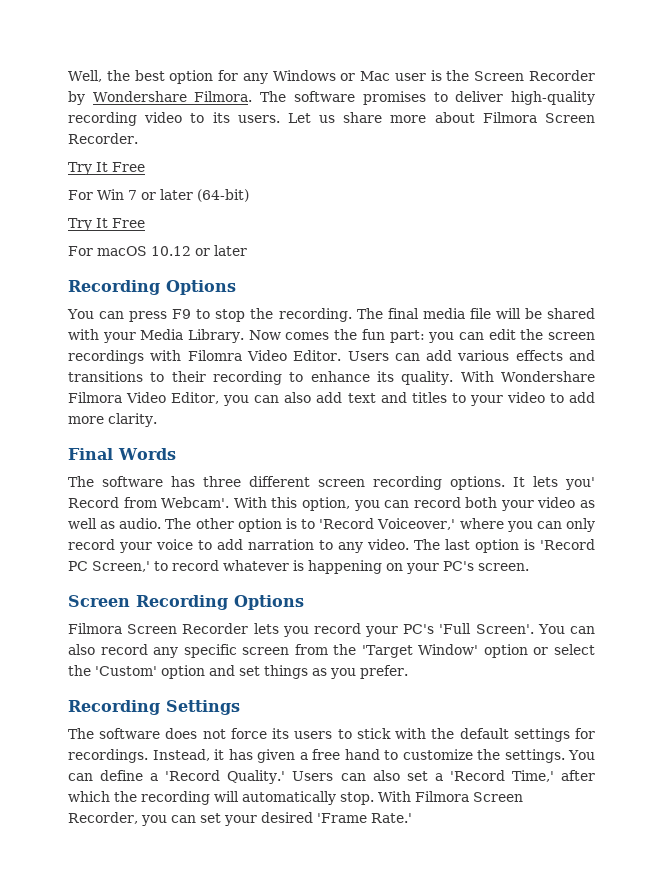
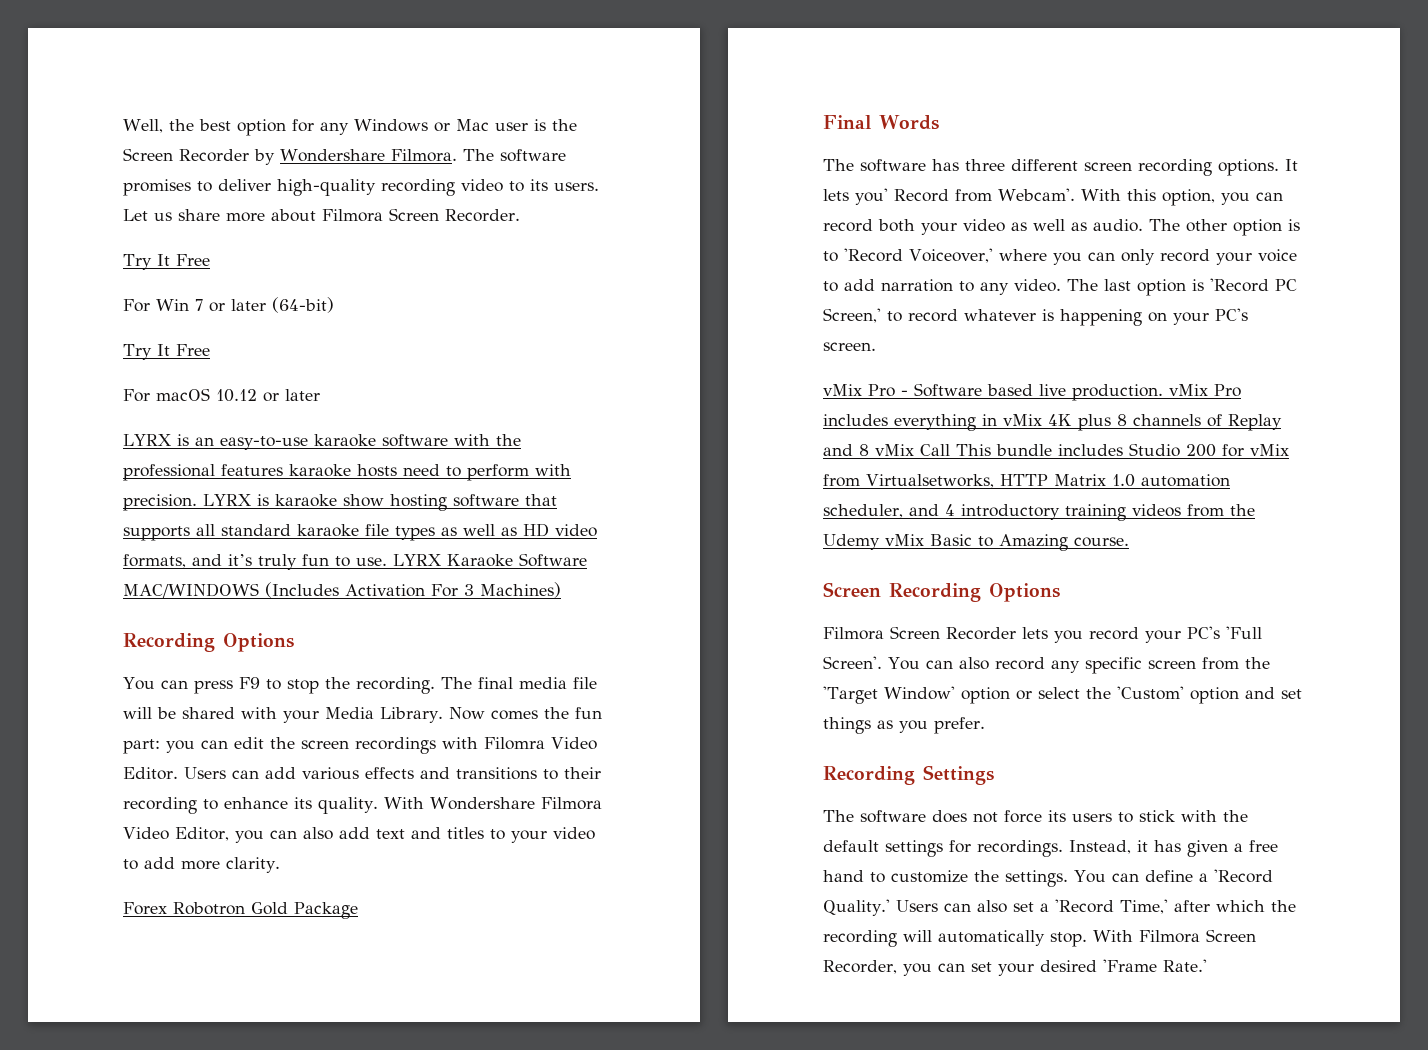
+ LYRX is an easy-to-use karaoke software with the professional features karaoke hosts need to perform with precision. LYRX is karaoke show hosting software that supports all standard karaoke file types as well as HD video formats, and it’s truly fun to use. LYRX Karaoke Software MAC/WINDOWS (Includes Activation For 3 Machines)
+ Forex Robotron Gold Package
+ vMix Pro - Software based live production. vMix Pro includes everything in vMix 4K plus 8 channels of Replay and 8 vMix Call This bundle includes Studio 200 for vMix from Virtualsetworks, HTTP Matrix 1.0 automation scheduler, and 4 introductory training videos from the Udemy vMix Basic to Amazing course.

